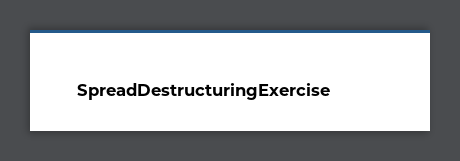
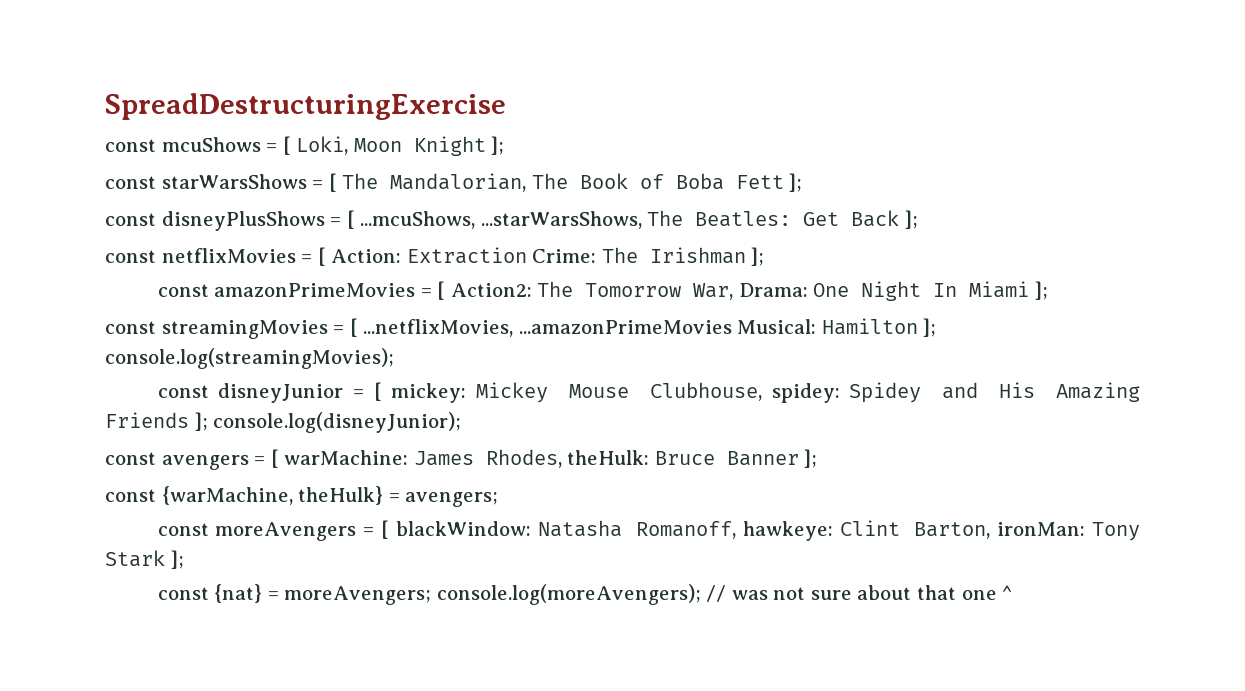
+ const mcuShows = [ Loki, Moon Knight ];
+ const starWarsShows = [ The Mandalorian, The Book of Boba Fett ];
+ const disneyPlusShows = [ ...mcuShows, ...starWarsShows, The Beatles: Get Back ];
+ const netflixMovies = [ Action: Extraction Crime: The Irishman ];
+ const amazonPrimeMovies = [ Action2: The Tomorrow War, Drama: One Night In Miami ];
+ const streamingMovies = [ ...netflixMovies, ...amazonPrimeMovies Musical: Hamilton ]; console.log(streamingMovies);
+ const disneyJunior = [ mickey: Mickey Mouse Clubhouse, spidey: Spidey and His Amazing Friends ]; console.log(disneyJunior);
+ const avengers = [ warMachine: James Rhodes, theHulk: Bruce Banner ];
+ const {warMachine, theHulk} = avengers;
+ const moreAvengers = [ blackWindow: Natasha Romanoff, hawkeye: Clint Barton, ironMan: Tony Stark ];
+ const {nat} = moreAvengers; console.log(moreAvengers); // was not sure about that one ^

